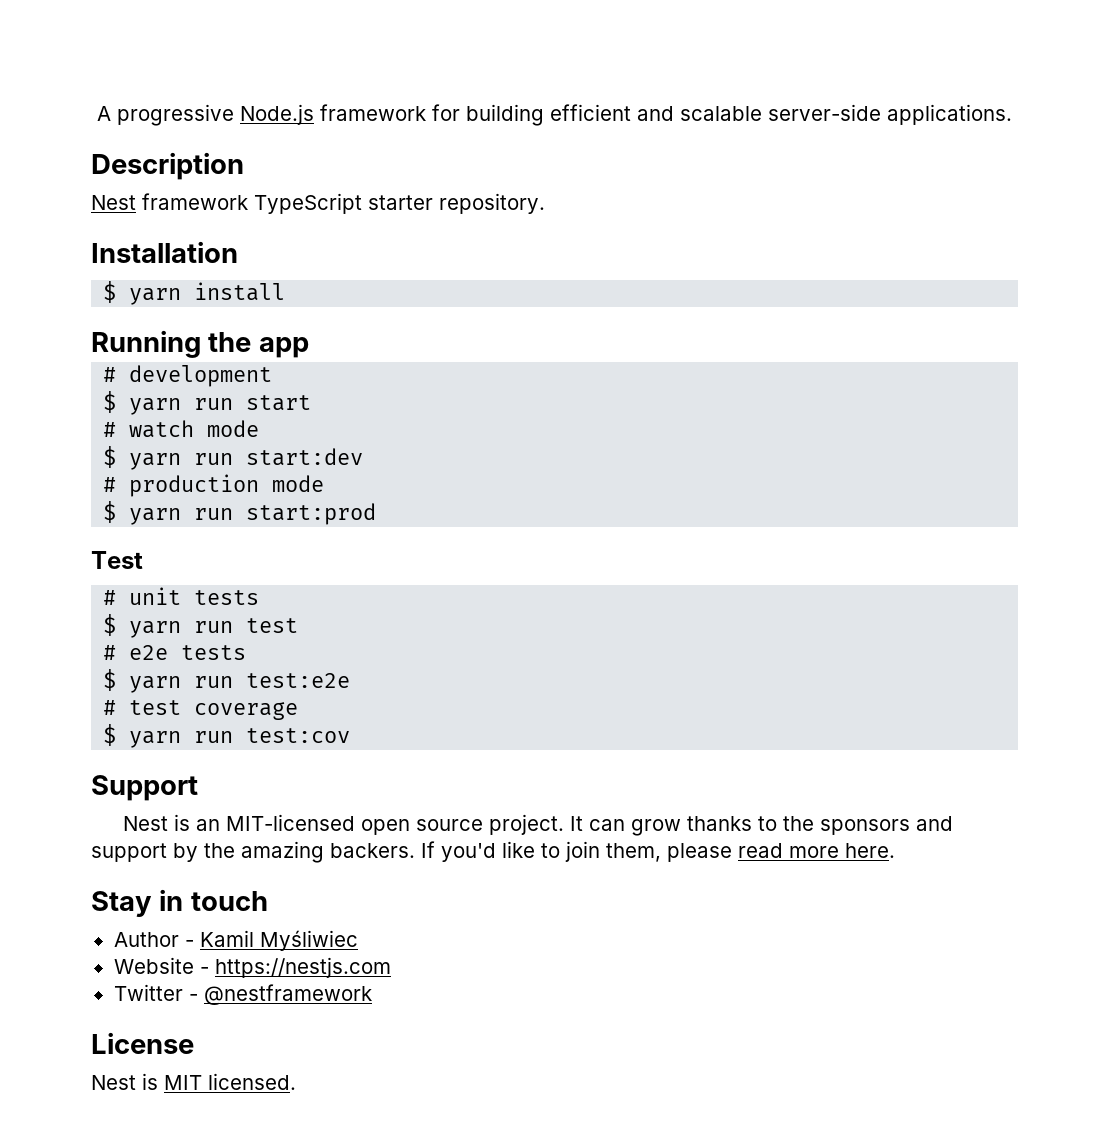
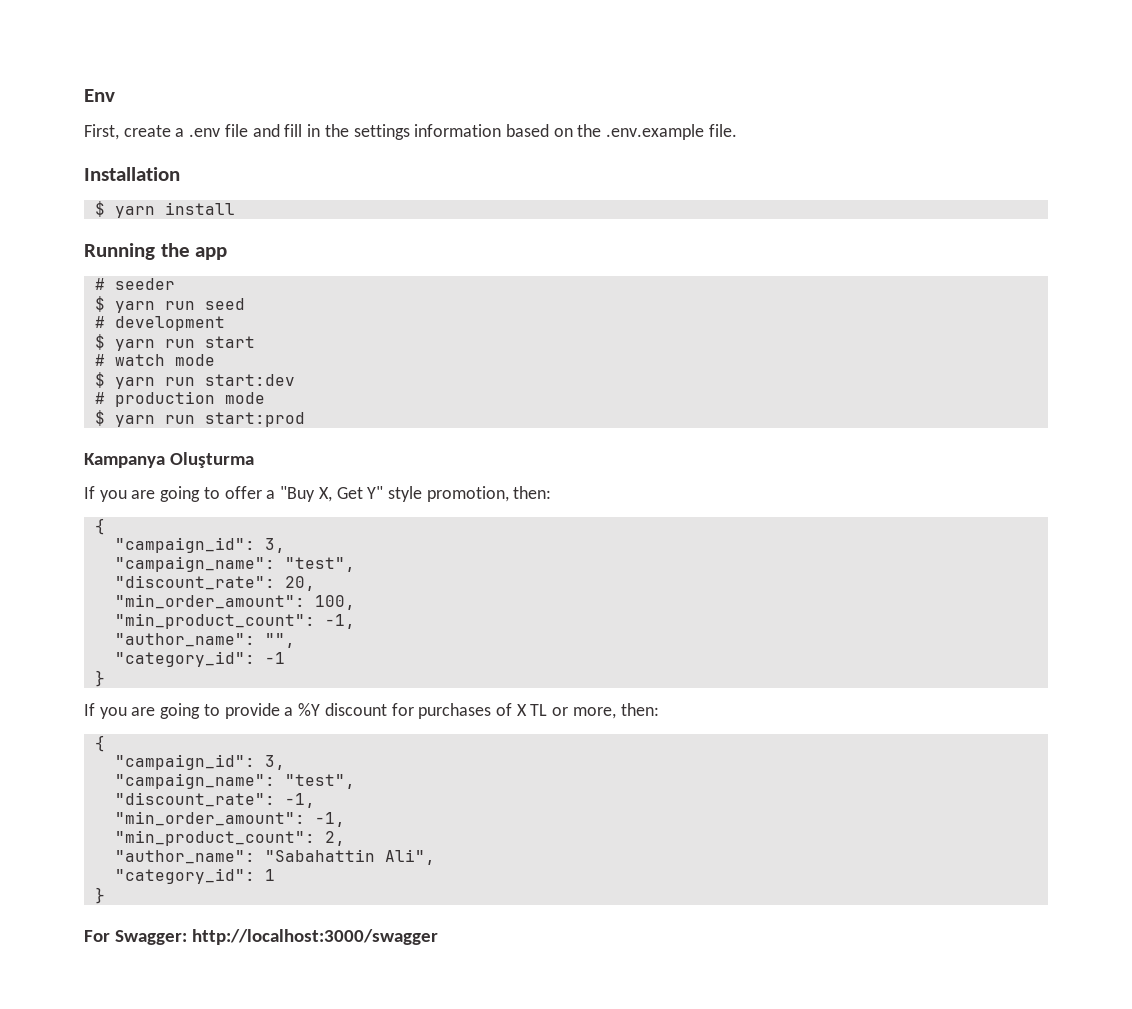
- A progressive Node.js framework for building efficient and scalable server-side applications.
- Description
- Nest framework TypeScript starter repository.
+ Env
+ First, create a .env file and fill in the settings information based on the .env.example file.
+ # seeder
+ $ yarn run seed
- Test
- # unit tests
- $ yarn run test
- # e2e tests
- $ yarn run test:e2e
- # test coverage
- $ yarn run test:cov
- Support
- Nest is an MIT-licensed open source project. It can grow thanks to the sponsors and support by the amazing backers. If you'd like to join them, please read more here.
- Stay in touch
- Author - Kamil Myśliwiec
- Website - https://nestjs.com
- Twitter - @nestframework
- License
- Nest is MIT licensed.
+ Kampanya Oluşturma
+ If you are going to offer a "Buy X, Get Y" style promotion, then:
+ {
+ "campaign_id": 3,
+ "campaign_name": "test",
+ "discount_rate": 20,
+ "min_order_amount": 100,
+ "min_product_count": -1,
+ "author_name": "",
+ "category_id": -1
+ }
+ If you are going to provide a %Y discount for purchases of X TL or more, then:
+ {
+ "campaign_id": 3,
+ "campaign_name": "test",
+ "discount_rate": -1,
+ "min_order_amount": -1,
+ "min_product_count": 2,
+ "author_name": "Sabahattin Ali",
+ "category_id": 1
+ }
+ For Swagger: http://localhost:3000/swagger

